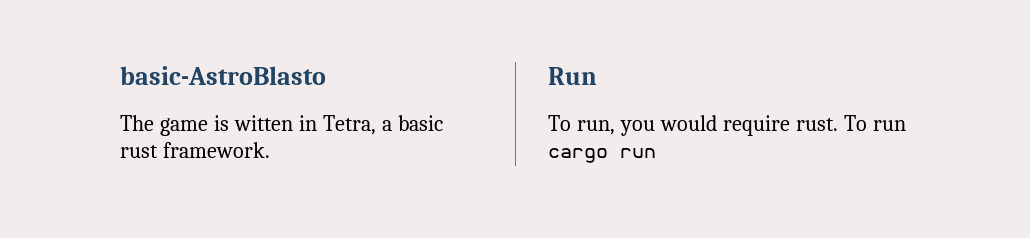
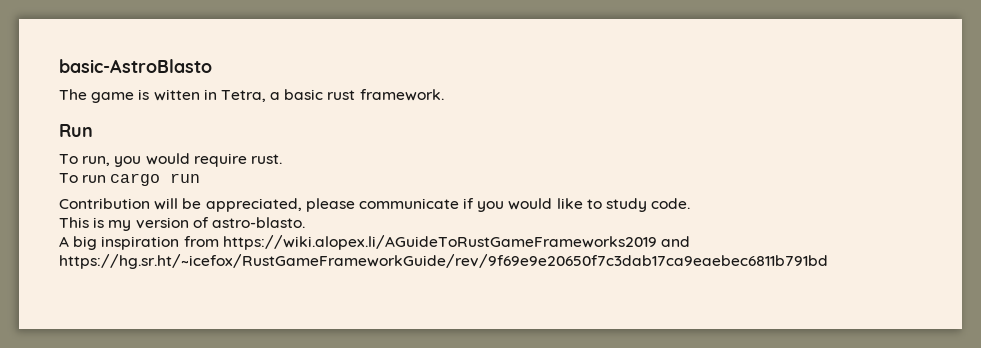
- To run, you would require rust. To run cargo run
+ To run, you would require rust.
+ To run cargo run
+ Contribution will be appreciated, please communicate if you would like to study code.
+ This is my version of astro-blasto.
+ A big inspiration from https://wiki.alopex.li/AGuideToRustGameFrameworks2019 and https://hg.sr.ht/~icefox/RustGameFrameworkGuide/rev/9f69e9e20650f7c3dab17ca9eaebec6811b791bd

